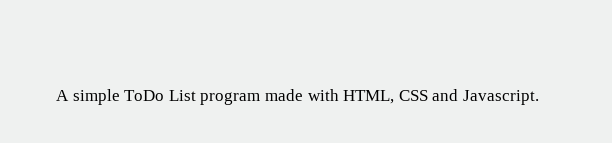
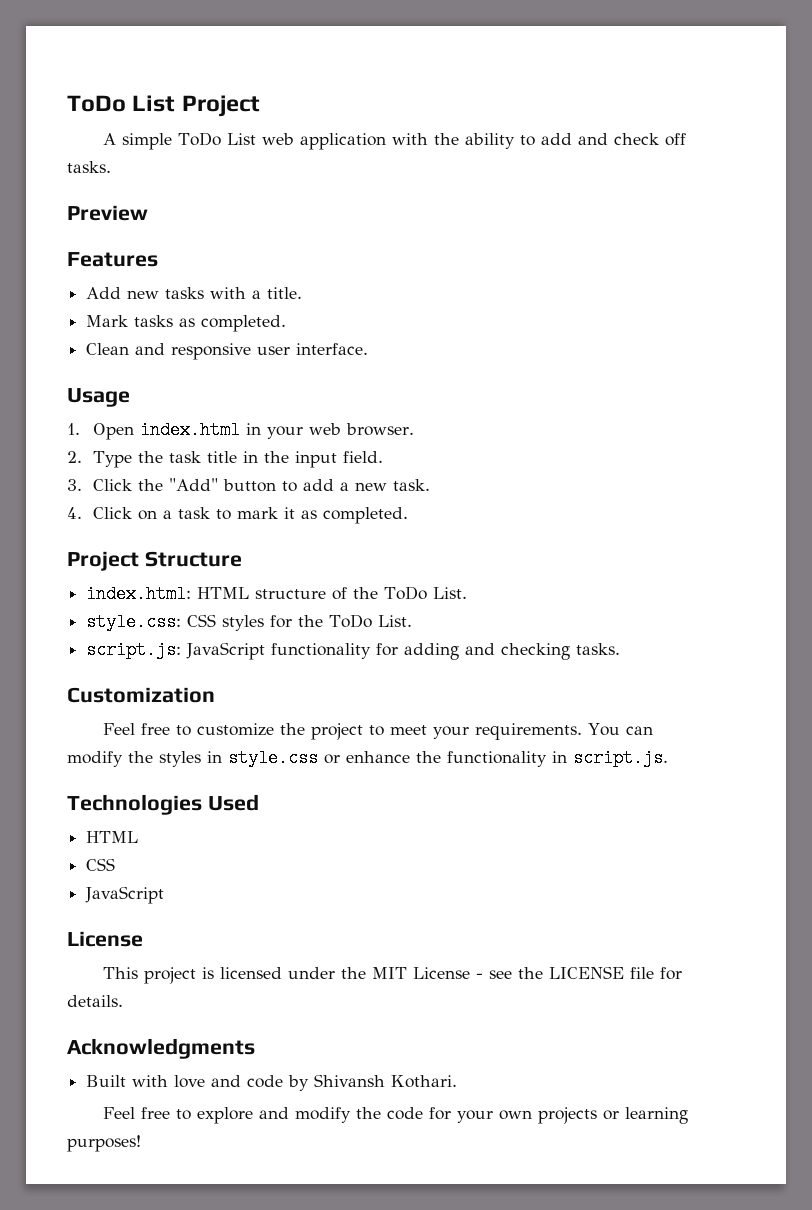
+ ToDo List Project
- A simple ToDo List program made with HTML, CSS and Javascript.
+ A simple ToDo List web application with the ability to add and check off tasks.
+ Preview
+ Features
+ Add new tasks with a title.
+ Mark tasks as completed.
+ Clean and responsive user interface.
+ Usage
+ 1. Open index.html in your web browser.
+ 2. Type the task title in the input field.
+ 3. Click the "Add" button to add a new task.
+ 4. Click on a task to mark it as completed.
+ Project Structure
+ index.html: HTML structure of the ToDo List.
+ style.css: CSS styles for the ToDo List.
+ script.js: JavaScript functionality for adding and checking tasks.
+ Customization
+ Feel free to customize the project to meet your requirements. You can modify the styles in style.css or enhance the functionality in script.js.
+ Technologies Used
+ HTML
+ CSS
+ JavaScript
+ License
+ This project is licensed under the MIT License - see the LICENSE file for details.
+ Acknowledgments
+ Built with love and code by Shivansh Kothari.
+ Feel free to explore and modify the code for your own projects or learning purposes!

